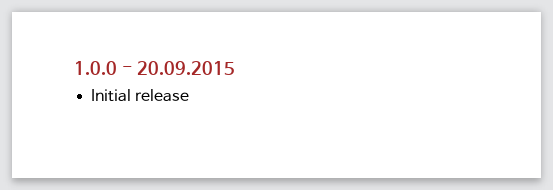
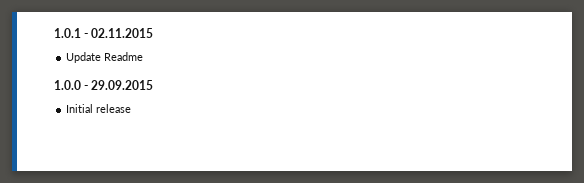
+ 1.0.1 - 02.11.2015
+ Update Readme
- 1.0.0 - 20.09.2015
+ 1.0.0 - 29.09.2015

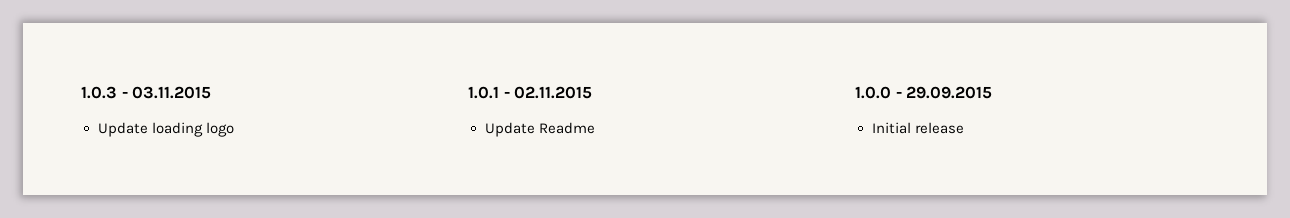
+ 1.0.3 - 03.11.2015
+ Update loading logo

